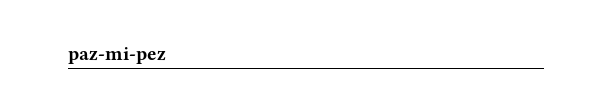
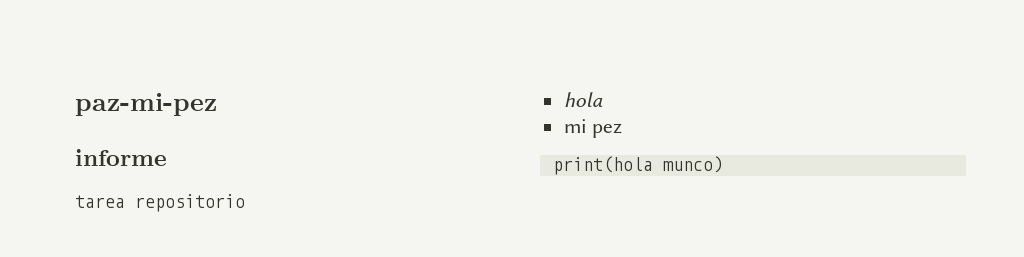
+ informe
+ tarea repositorio
+ hola
+ mi pez
+ print(hola munco)

